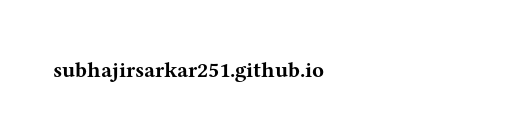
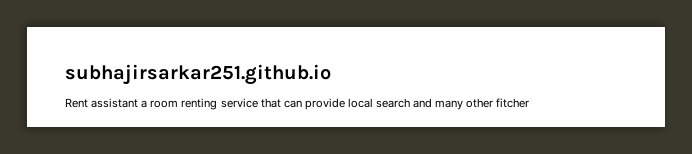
+ Rent assistant a room renting service that can provide local search and many other fitcher

